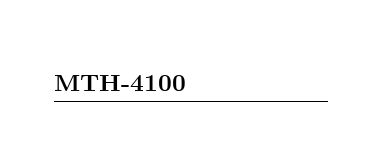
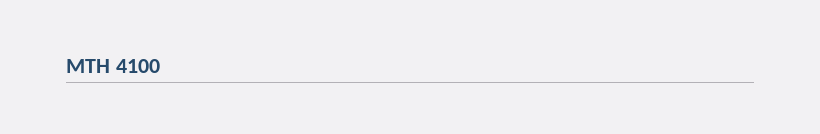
- MTH-4100
+ MTH 4100

